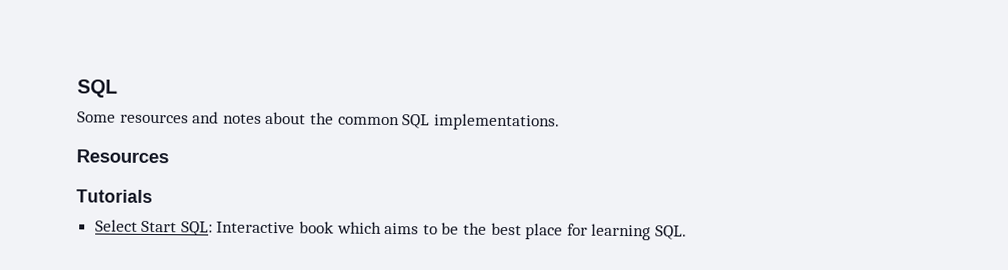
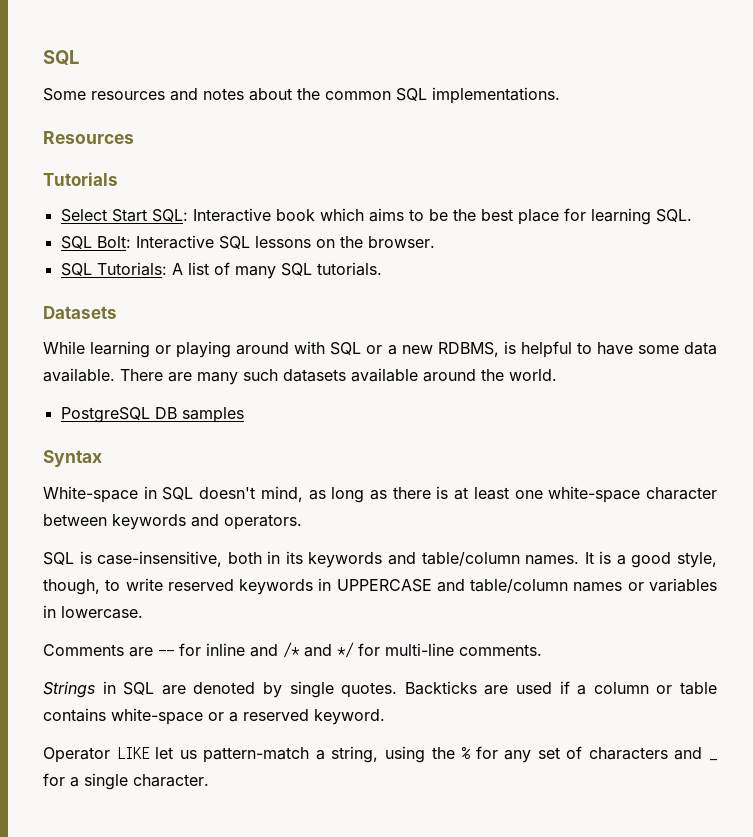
+ SQL Bolt: Interactive SQL lessons on the browser.
+ SQL Tutorials: A list of many SQL tutorials.
+ Datasets
+ While learning or playing around with SQL or a new RDBMS, is helpful to have some data available. There are many such datasets available around the world.
+ PostgreSQL DB samples
+ Syntax
+ White-space in SQL doesn't mind, as long as there is at least one white-space character between keywords and operators.
+ SQL is case-insensitive, both in its keywords and table/column names. It is a good style, though, to write reserved keywords in UPPERCASE and table/column names or variables in lowercase.
+ Comments are -- for inline and /* and */ for multi-line comments.
+ Strings in SQL are denoted by single quotes. Backticks are used if a column or table contains white-space or a reserved keyword.
+ Operator LIKE let us pattern-match a string, using the % for any set of characters and _ for a single character.

